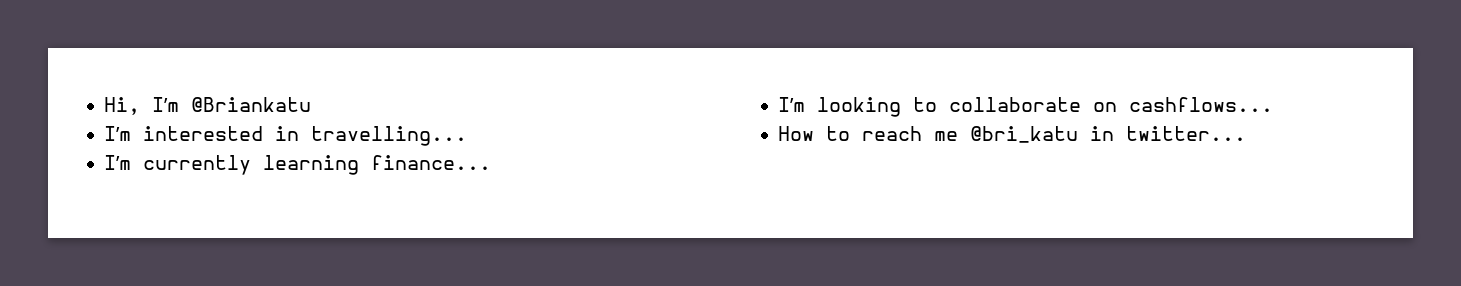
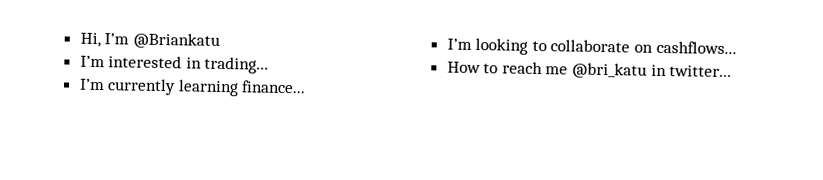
- I’m interested in travelling...
+ I’m interested in trading...

